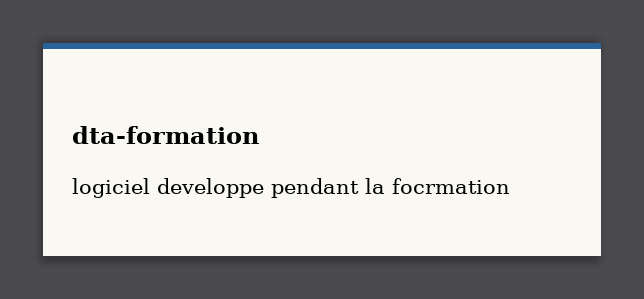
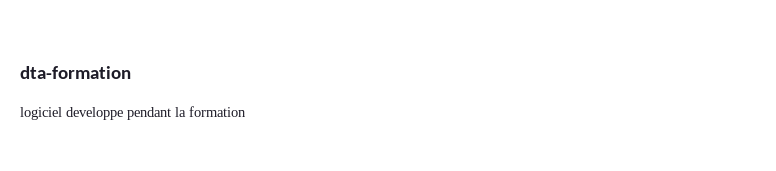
- logiciel developpe pendant la focrmation
+ logiciel developpe pendant la formation

